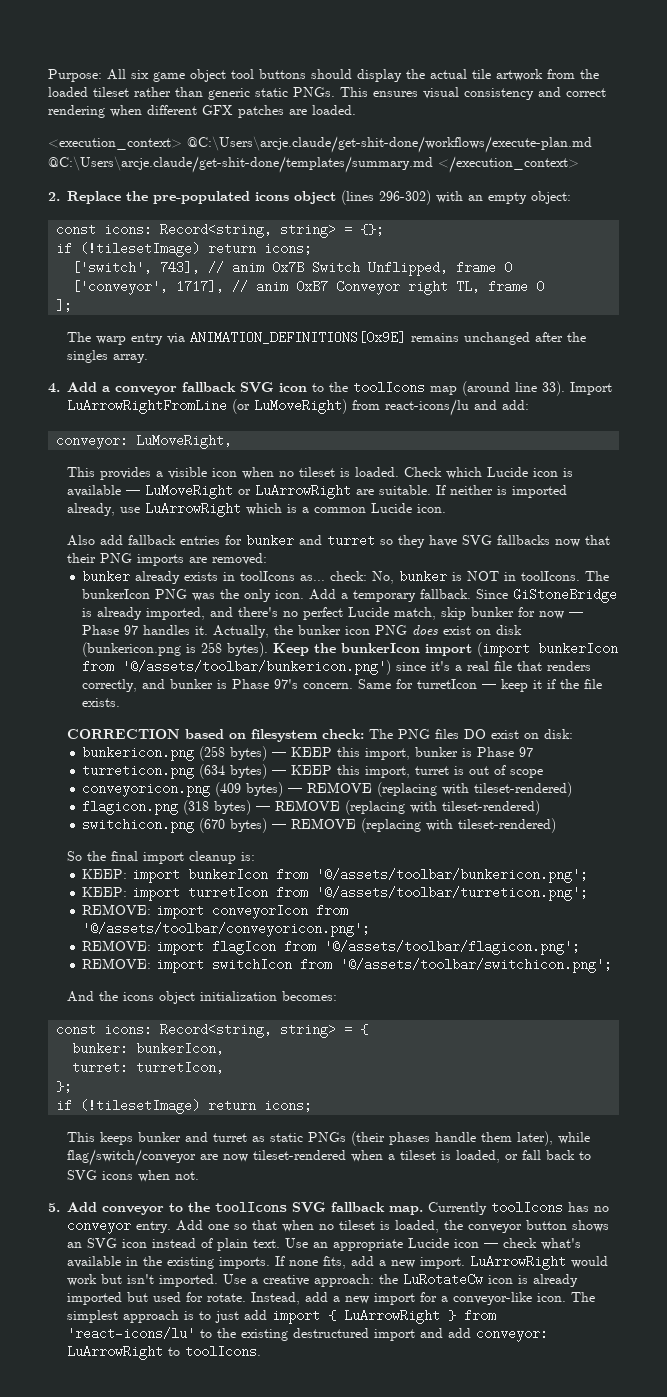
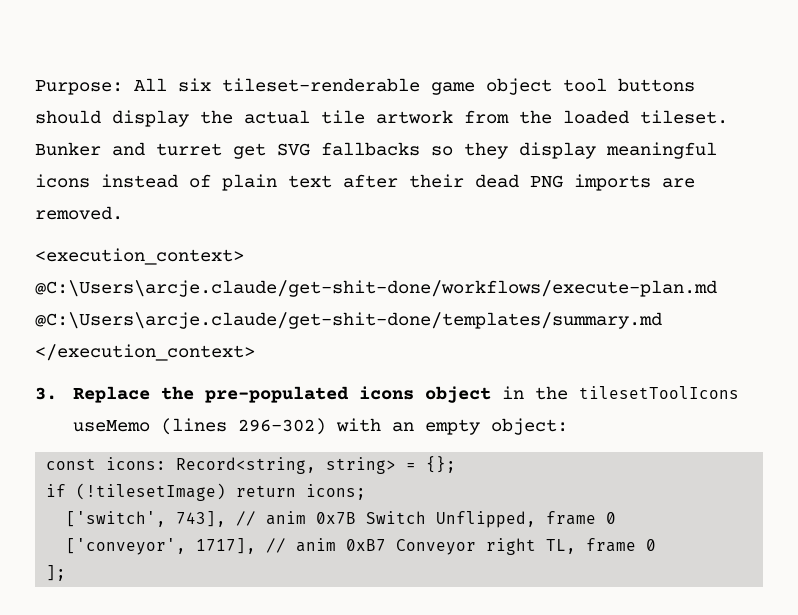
- Purpose: All six game object tool buttons should display the actual tile artwork from the loaded tileset rather than generic static PNGs. This ensures visual consistency and correct rendering when different GFX patches are loaded.
+ Purpose: All six tileset-renderable game object tool buttons should display the actual tile artwork from the loaded tileset. Bunker and turret get SVG fallbacks so they display meaningful icons instead of plain text after their dead PNG imports are removed.
- 2. Replace the pre-populated icons object (lines 296-302) with an empty object:
+ 3. Replace the pre-populated icons object in the tilesetToolIcons useMemo (lines 296-302) with an empty object:
- The warp entry via ANIMATION_DEFINITIONS[0x9E] remains unchanged after the singles array.
- 4. Add a conveyor fallback SVG icon to the toolIcons map (around line 33). Import LuArrowRightFromLine (or LuMoveRight) from react-icons/lu and add:
- conveyor: LuMoveRight,
- This provides a visible icon when no tileset is loaded. Check which Lucide icon is available — LuMoveRight or LuArrowRight are suitable. If neither is imported already, use LuArrowRight which is a common Lucide icon.
- Also add fallback entries for bunker and turret so they have SVG fallbacks now that their PNG imports are removed:
- bunker already exists in toolIcons as... check: No, bunker is NOT in toolIcons. The bunkerIcon PNG was the only icon. Add a temporary fallback. Since GiStoneBridge is already imported, and there's no perfect Lucide match, skip bunker for now — Phase 97 handles it. Actually, the bunker icon PNG does exist on disk (bunkericon.png is 258 bytes). Keep the bunkerIcon import (import bunkerIcon from '@/assets/toolbar/bunkericon.png') since it's a real file that renders correctly, and bunker is Phase 97's concern. Same for turretIcon — keep it if the file exists.
- CORRECTION based on filesystem check: The PNG files DO exist on disk:
- bunkericon.png (258 bytes) — KEEP this import, bunker is Phase 97
- turreticon.png (634 bytes) — KEEP this import, turret is out of scope
- conveyoricon.png (409 bytes) — REMOVE (replacing with tileset-rendered)
- flagicon.png (318 bytes) — REMOVE (replacing with tileset-rendered)
- switchicon.png (670 bytes) — REMOVE (replacing with tileset-rendered)
- So the final import cleanup is:
- KEEP: import bunkerIcon from '@/assets/toolbar/bunkericon.png';
- KEEP: import turretIcon from '@/assets/toolbar/turreticon.png';
- REMOVE: import conveyorIcon from '@/assets/toolbar/conveyoricon.png';
- REMOVE: import flagIcon from '@/assets/toolbar/flagicon.png';
- REMOVE: import switchIcon from '@/assets/toolbar/switchicon.png';
- And the icons object initialization becomes:
- const icons: Record<string, string> = {
- bunker: bunkerIcon,
- turret: turretIcon,
- };
- if (!tilesetImage) return icons;
- This keeps bunker and turret as static PNGs (their phases handle them later), while flag/switch/conveyor are now tileset-rendered when a tileset is loaded, or fall back to SVG icons when not.
- 5. Add conveyor to the toolIcons SVG fallback map. Currently toolIcons has no conveyor entry. Add one so that when no tileset is loaded, the conveyor button shows an SVG icon instead of plain text. Use an appropriate Lucide icon — check what's available in the existing imports. If none fits, add a new import. LuArrowRight would work but isn't imported. Use a creative approach: the LuRotateCw icon is already imported but used for rotate. Instead, add a new import for a conveyor-like icon. The simplest approach is to just add import { LuArrowRight } from 'react-icons/lu' to the existing destructured import and add conveyor: LuArrowRight to toolIcons.

